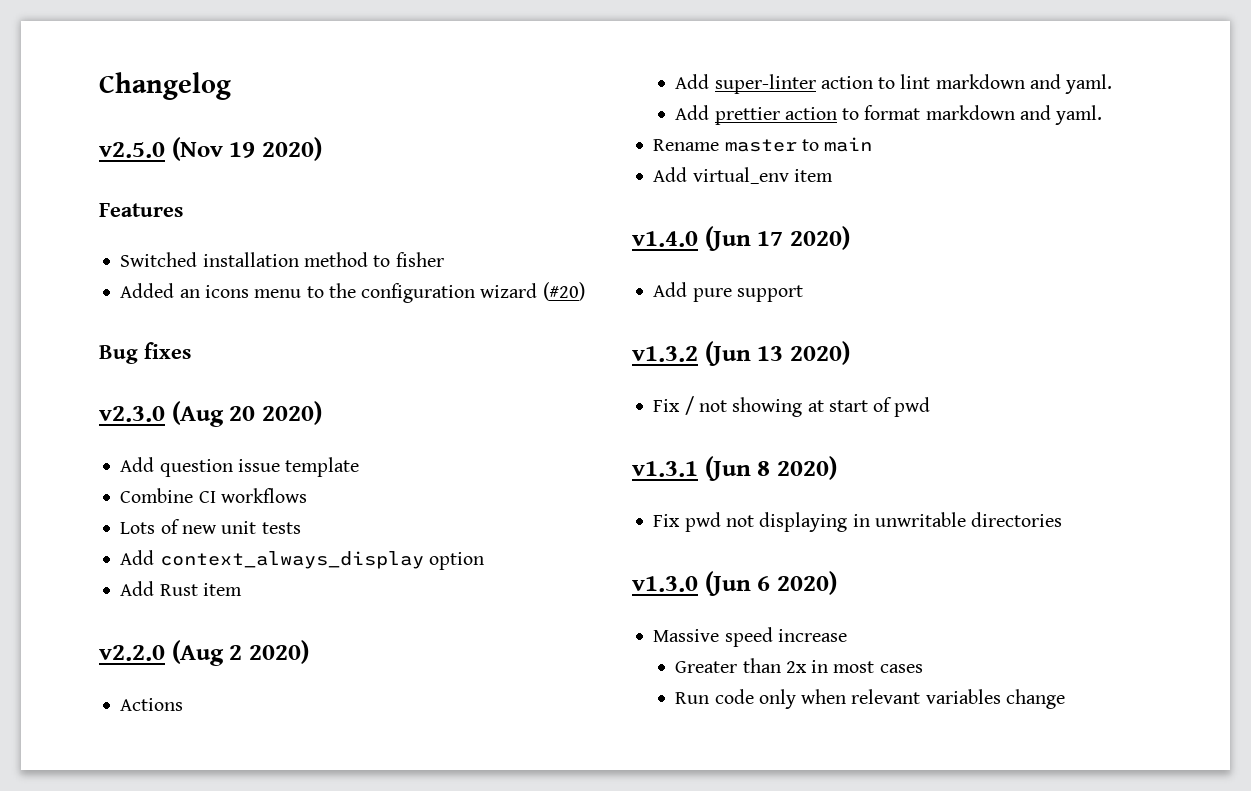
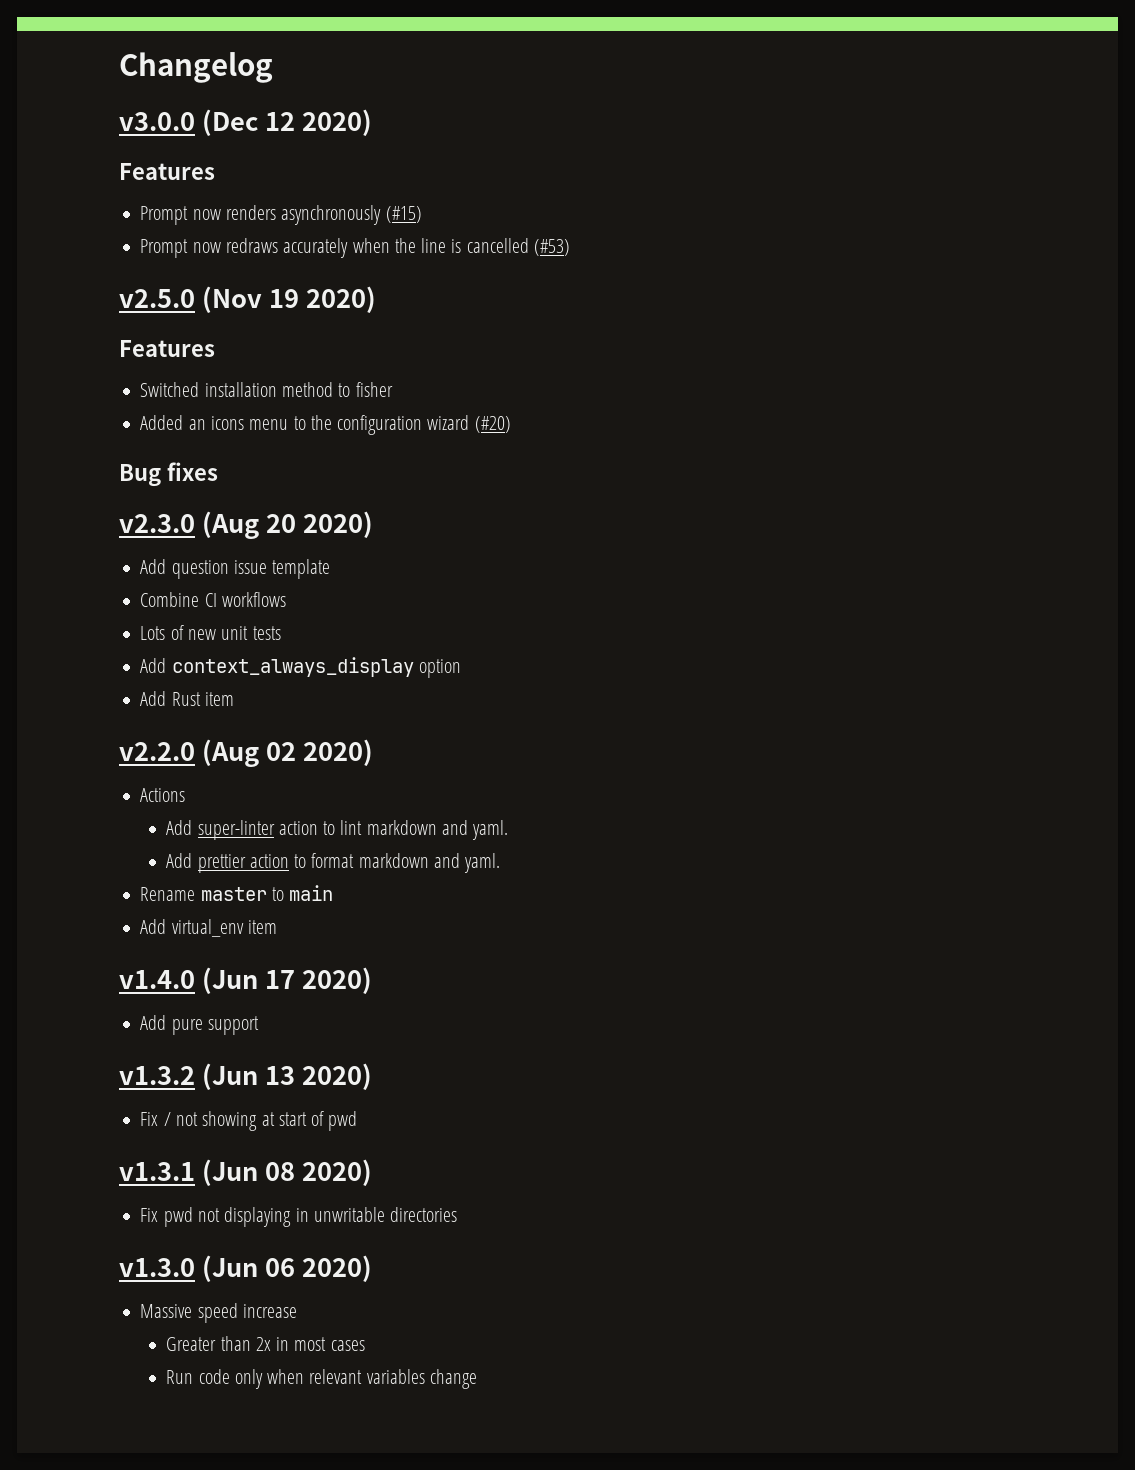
+ v3.0.0 (Dec 12 2020)
+ Features
+ Prompt now renders asynchronously (#15)
+ Prompt now redraws accurately when the line is cancelled (#53)
- v2.2.0 (Aug 2 2020)
+ v2.2.0 (Aug 02 2020)
- v1.3.1 (Jun 8 2020)
+ v1.3.1 (Jun 08 2020)
- v1.3.0 (Jun 6 2020)
+ v1.3.0 (Jun 06 2020)

